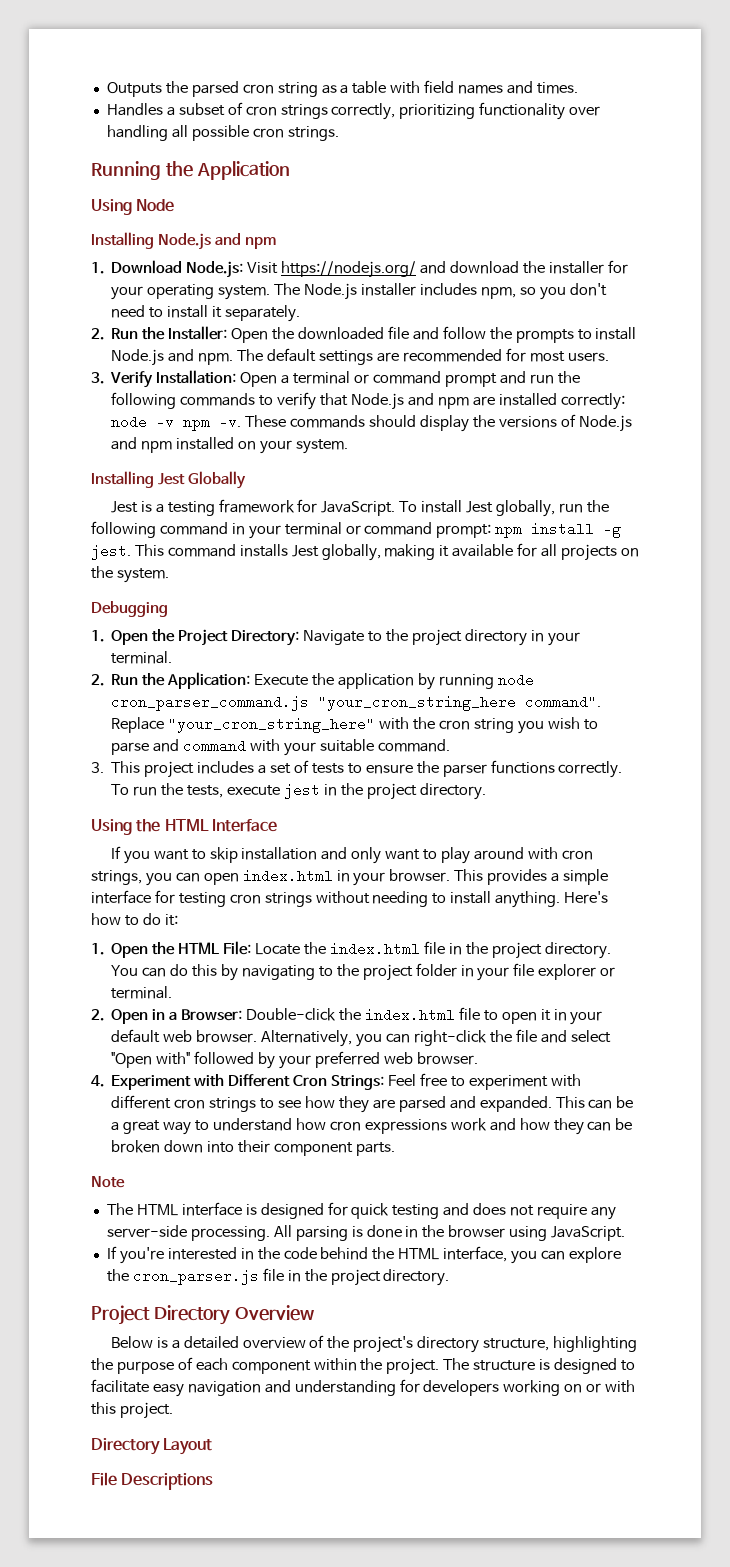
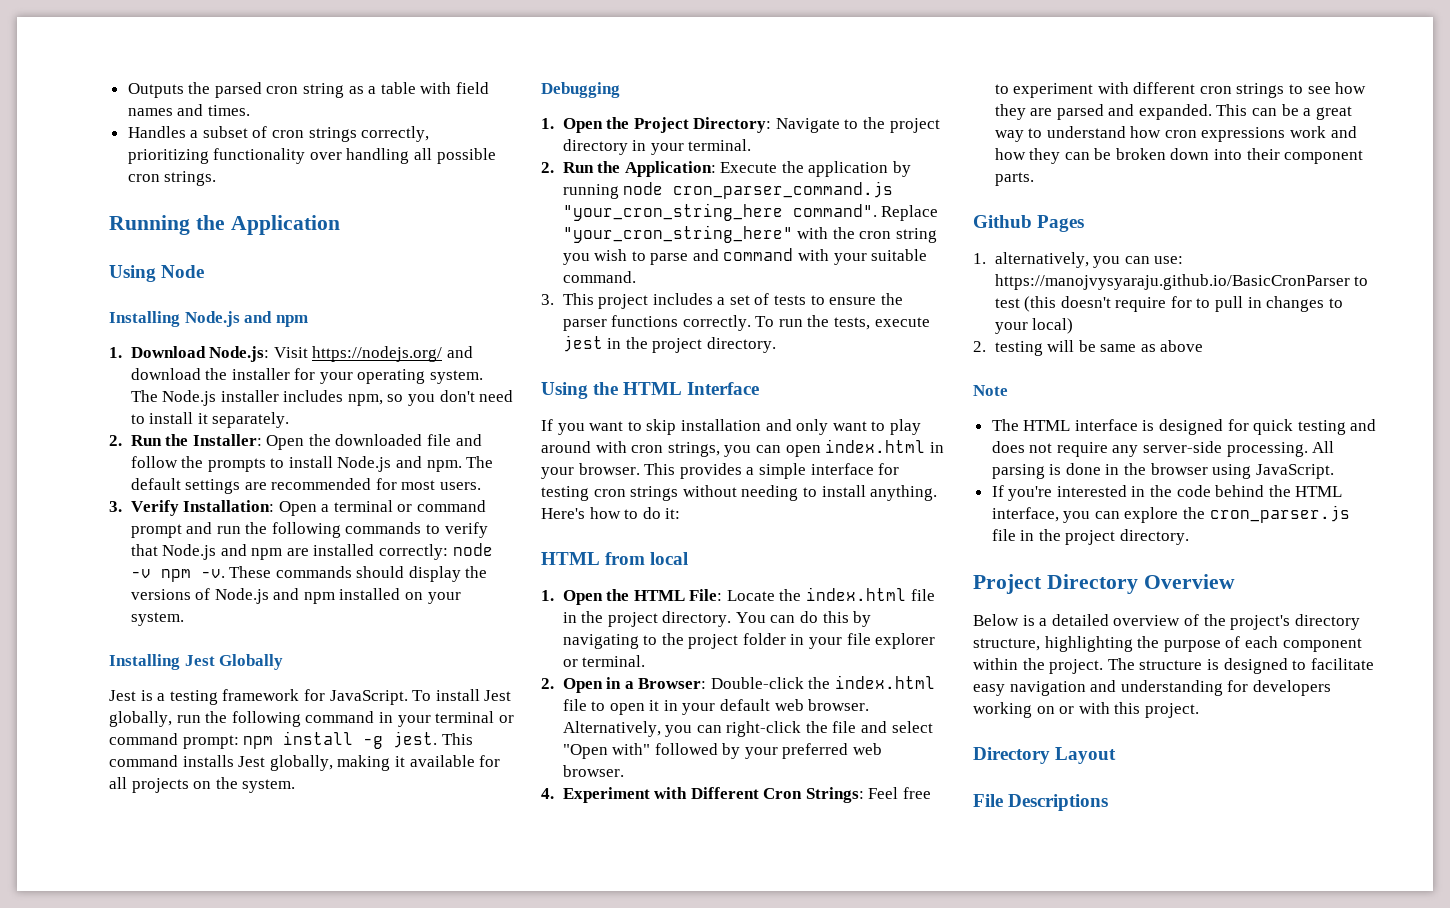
+ HTML from local
+ Github Pages
+ 1. alternatively, you can use: https://manojvysyaraju.github.io/BasicCronParser to test (this doesn't require for to pull in changes to your local)
+ 2. testing will be same as above

